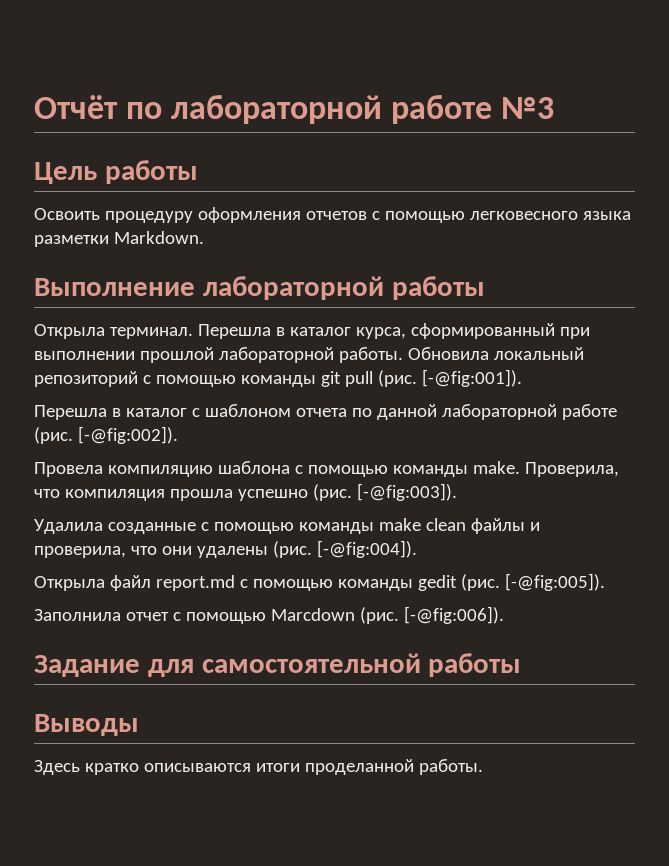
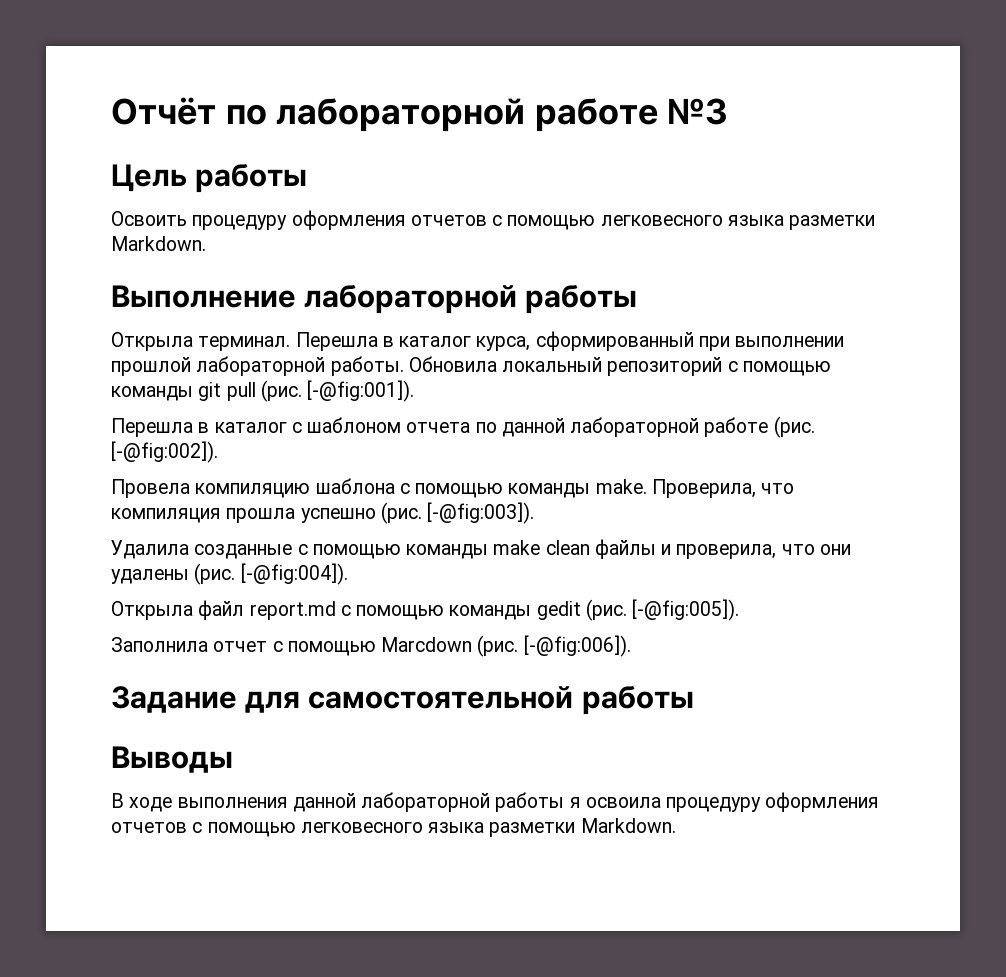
- Здесь кратко описываются итоги проделанной работы.
+ В ходе выполнения данной лабораторной работы я освоила процедуру оформления отчетов с помощью легковесного языка разметки Markdown.

